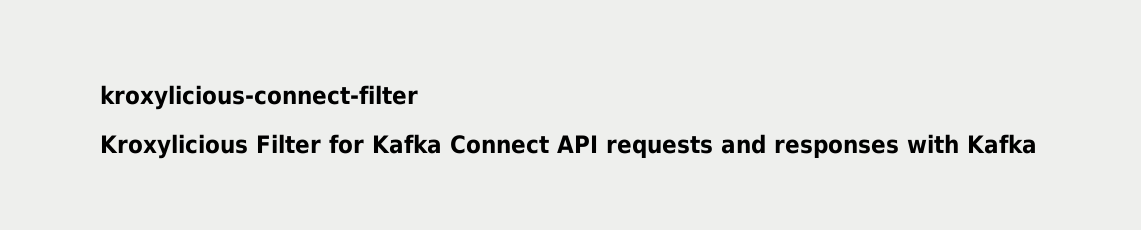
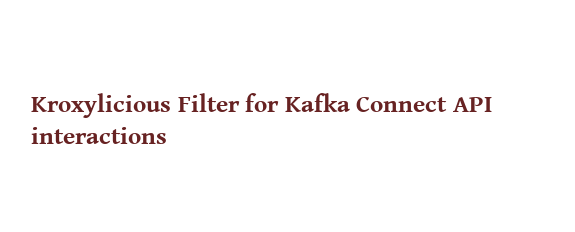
- kroxylicious-connect-filter
- Kroxylicious Filter for Kafka Connect API requests and responses with Kafka
+ Kroxylicious Filter for Kafka Connect API interactions

